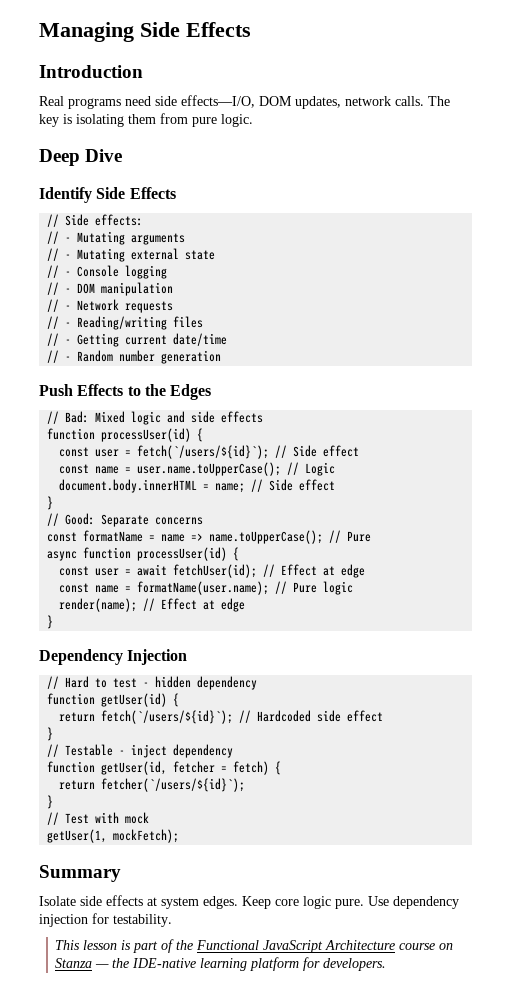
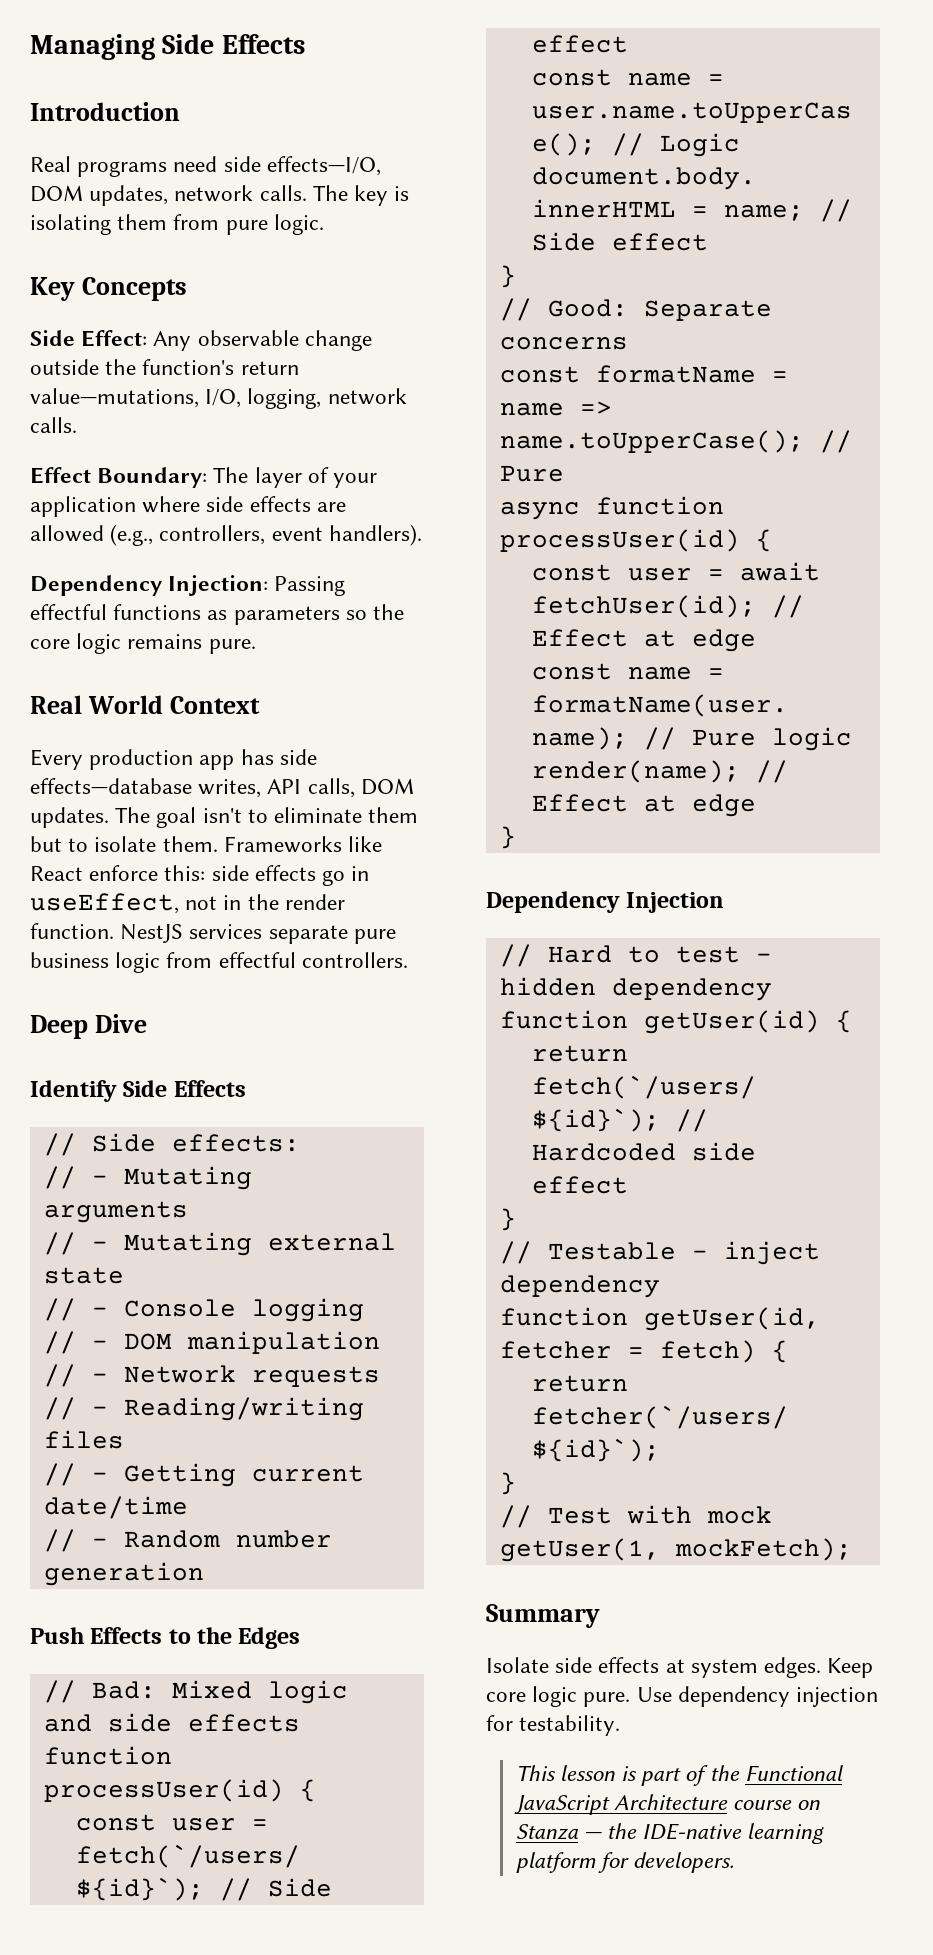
+ Key Concepts
+ Side Effect: Any observable change outside the function's return value—mutations, I/O, logging, network calls.
+ Effect Boundary: The layer of your application where side effects are allowed (e.g., controllers, event handlers).
+ Dependency Injection: Passing effectful functions as parameters so the core logic remains pure.
+ Real World Context
+ Every production app has side effects—database writes, API calls, DOM updates. The goal isn't to eliminate them but to isolate them. Frameworks like React enforce this: side effects go in useEffect, not in the render function. NestJS services separate pure business logic from effectful controllers.

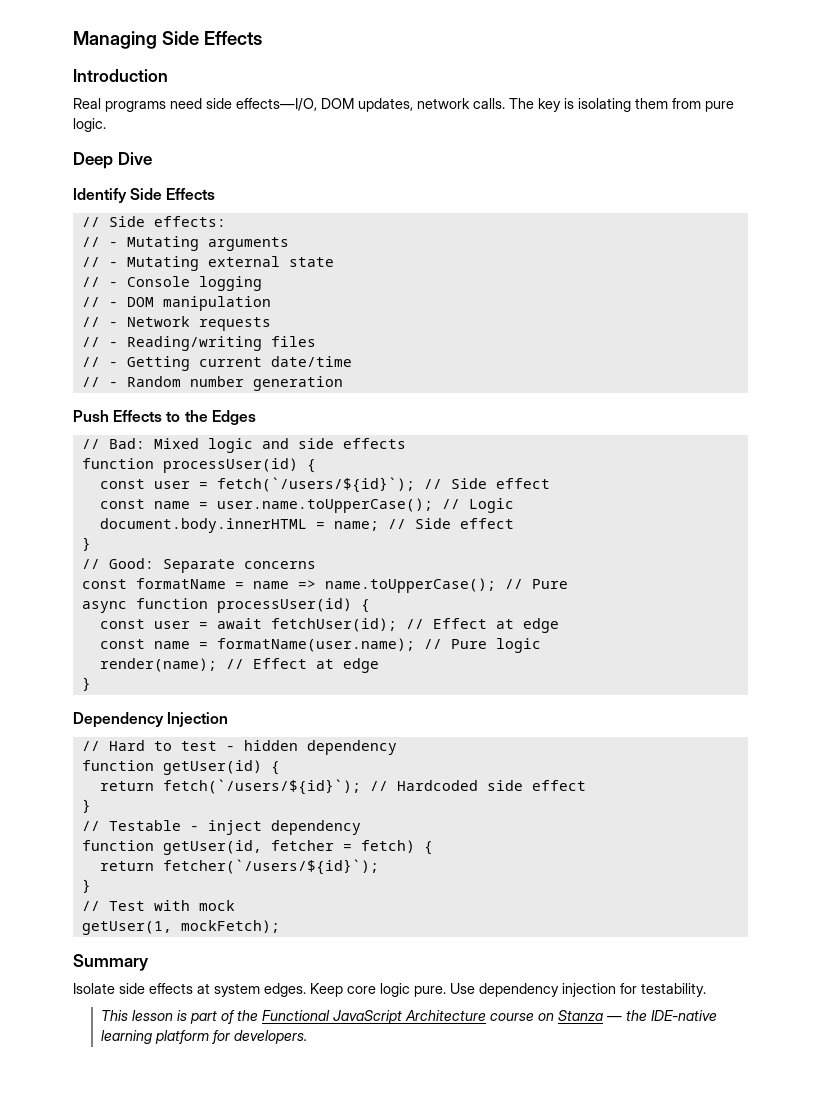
- Key Concepts
- Side Effect: Any observable change outside the function's return value—mutations, I/O, logging, network calls.
- Effect Boundary: The layer of your application where side effects are allowed (e.g., controllers, event handlers).
- Dependency Injection: Passing effectful functions as parameters so the core logic remains pure.
- Real World Context
- Every production app has side effects—database writes, API calls, DOM updates. The goal isn't to eliminate them but to isolate them. Frameworks like React enforce this: side effects go in useEffect, not in the render function. NestJS services separate pure business logic from effectful controllers.

